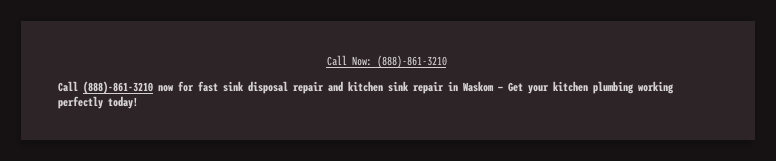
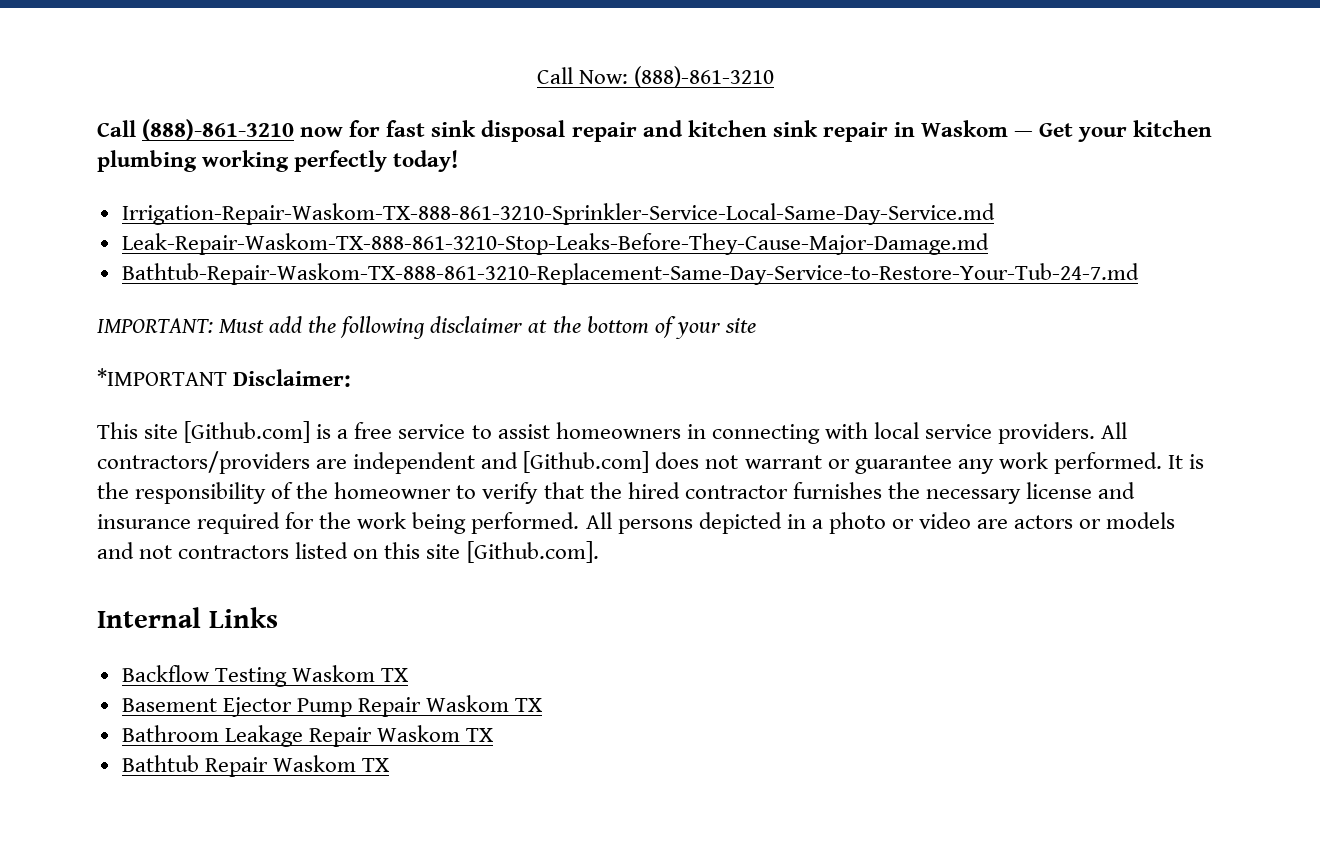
+ Irrigation-Repair-Waskom-TX-888-861-3210-Sprinkler-Service-Local-Same-Day-Service.md
+ Leak-Repair-Waskom-TX-888-861-3210-Stop-Leaks-Before-They-Cause-Major-Damage.md
+ Bathtub-Repair-Waskom-TX-888-861-3210-Replacement-Same-Day-Service-to-Restore-Your-Tub-24-7.md
+ IMPORTANT: Must add the following disclaimer at the bottom of your site
+ *IMPORTANT Disclaimer:
+ This site [Github.com] is a free service to assist homeowners in connecting with local service providers. All contractors/providers are independent and [Github.com] does not warrant or guarantee any work performed. It is the responsibility of the homeowner to verify that the hired contractor furnishes the necessary license and insurance required for the work being performed. All persons depicted in a photo or video are actors or models and not contractors listed on this site [Github.com].
+ Internal Links
+ Backflow Testing Waskom TX
+ Basement Ejector Pump Repair Waskom TX
+ Bathroom Leakage Repair Waskom TX
+ Bathtub Repair Waskom TX

